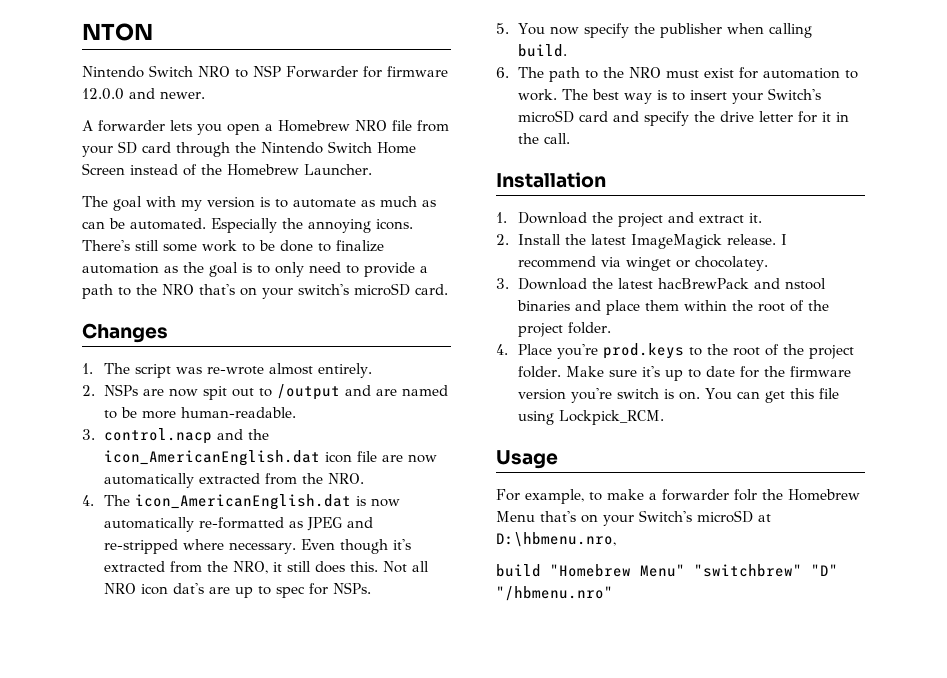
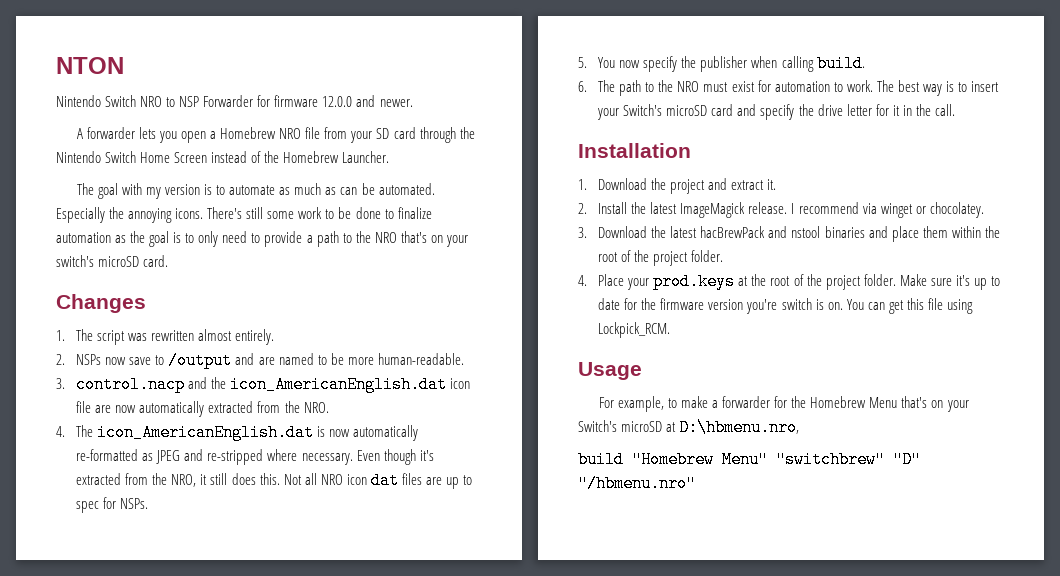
- 1. The script was re-wrote almost entirely.
+ 1. The script was rewritten almost entirely.
- 2. NSPs are now spit out to /output and are named to be more human-readable.
+ 2. NSPs now save to /output and are named to be more human-readable.
- Not all NRO icon dat's are up to spec for NSPs.
+ Not all NRO icon dat files are up to spec for NSPs.
- 4. Place you're prod.keys to the root of the project folder.
+ 4. Place your prod.keys at the root of the project folder.
- For example, to make a forwarder folr the Homebrew Menu that's on your Switch's microSD at D:\hbmenu.nro,
+ For example, to make a forwarder for the Homebrew Menu that's on your Switch's microSD at D:\hbmenu.nro,

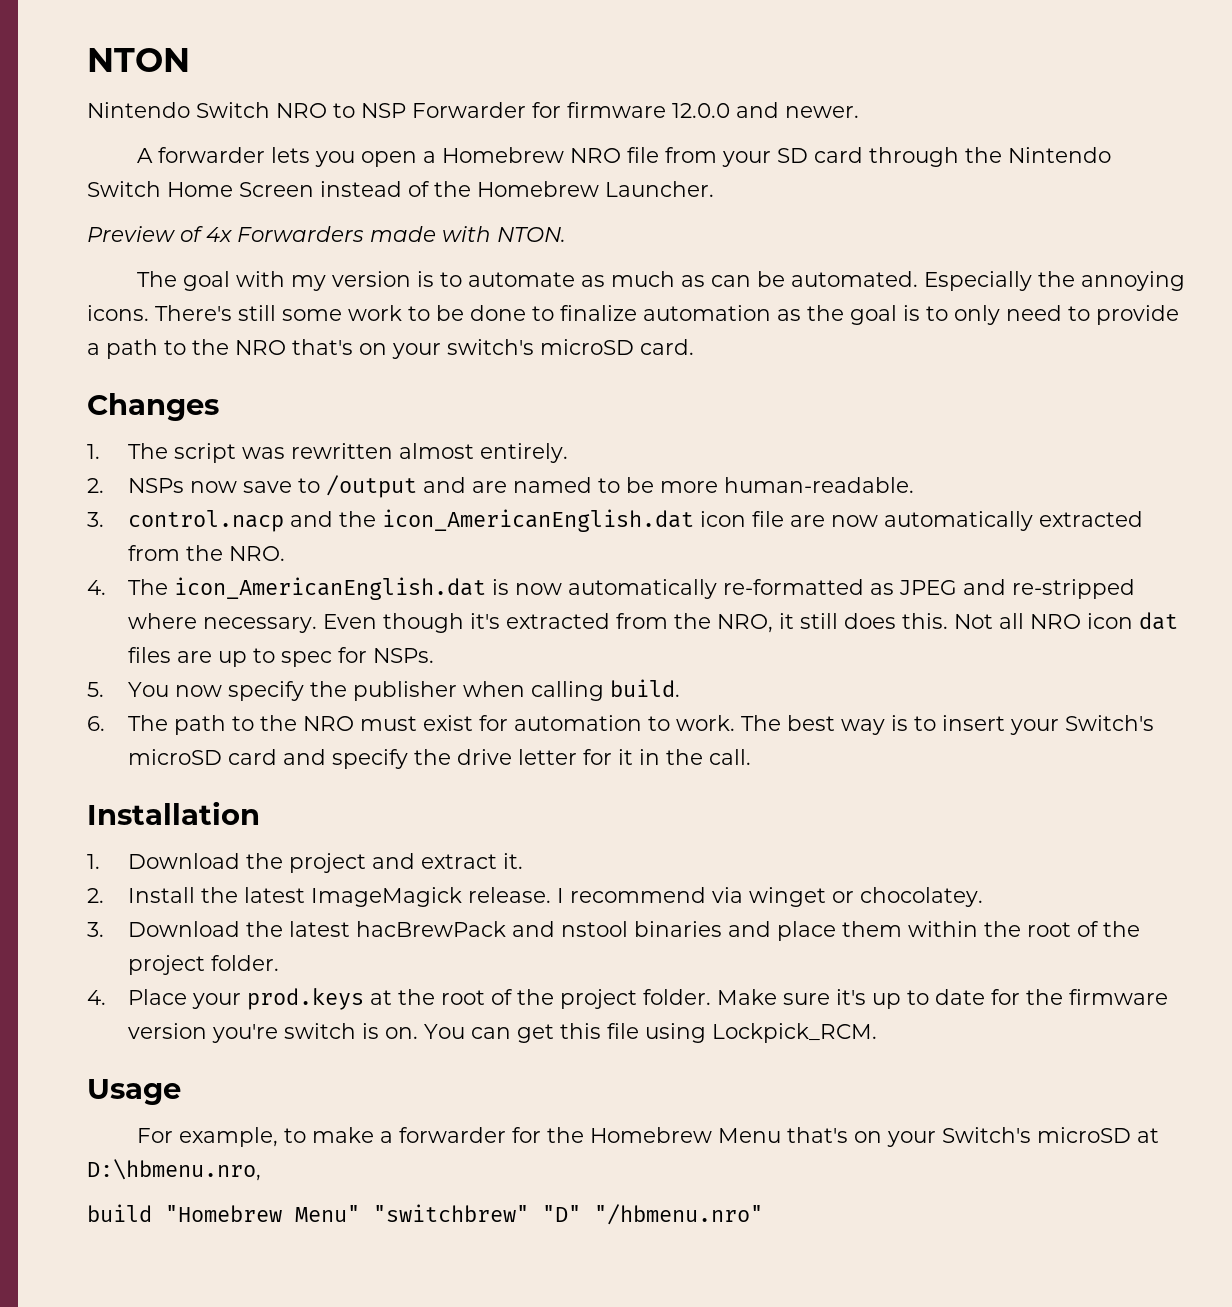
+ Preview of 4x Forwarders made with NTON.

